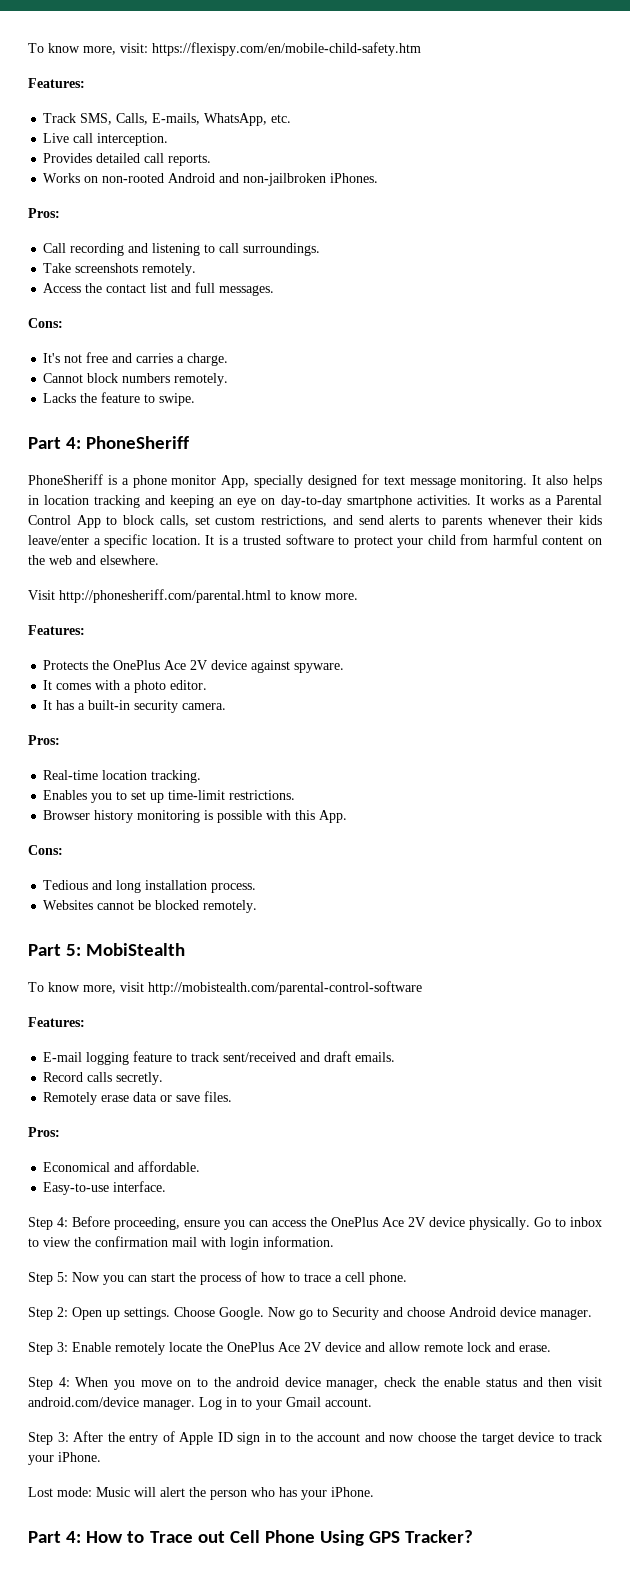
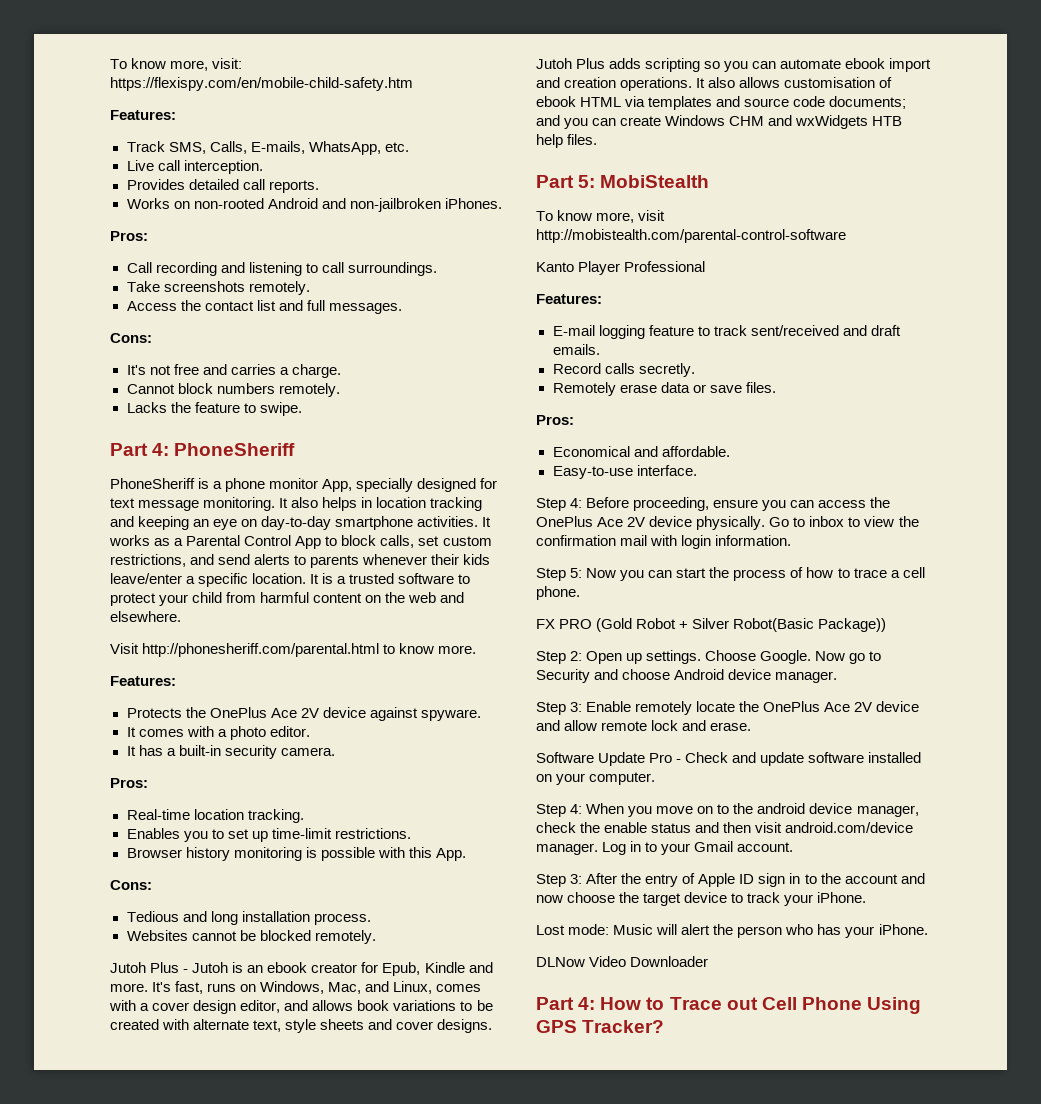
+ Jutoh Plus - Jutoh is an ebook creator for Epub, Kindle and more. It's fast, runs on Windows, Mac, and Linux, comes with a cover design editor, and allows book variations to be created with alternate text, style sheets and cover designs. Jutoh Plus adds scripting so you can automate ebook import and creation operations. It also allows customisation of ebook HTML via templates and source code documents; and you can create Windows CHM and wxWidgets HTB help files.
+ Kanto Player Professional
+ FX PRO (Gold Robot + Silver Robot(Basic Package))
+ Software Update Pro - Check and update software installed on your computer.
+ DLNow Video Downloader

